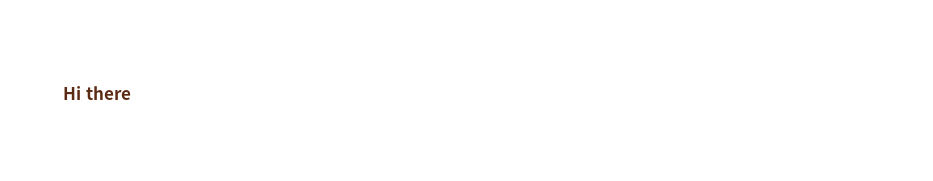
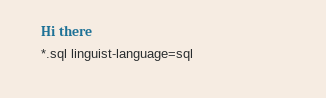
+ *.sql linguist-language=sql

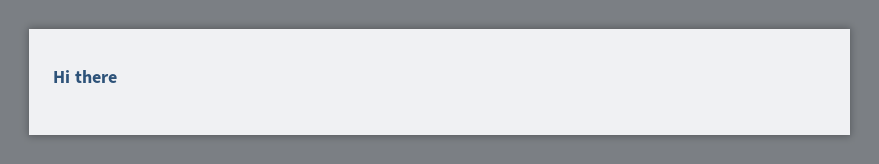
- *.sql linguist-language=sql

